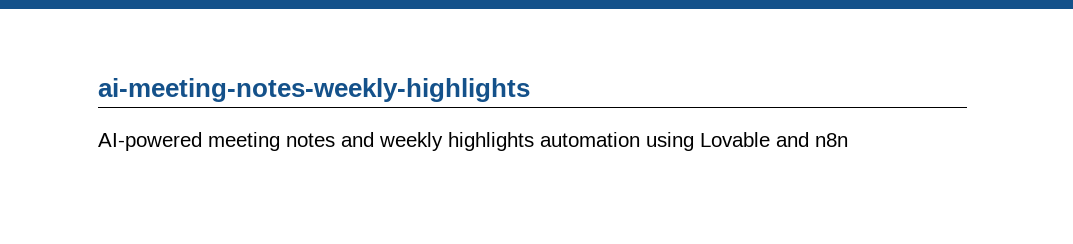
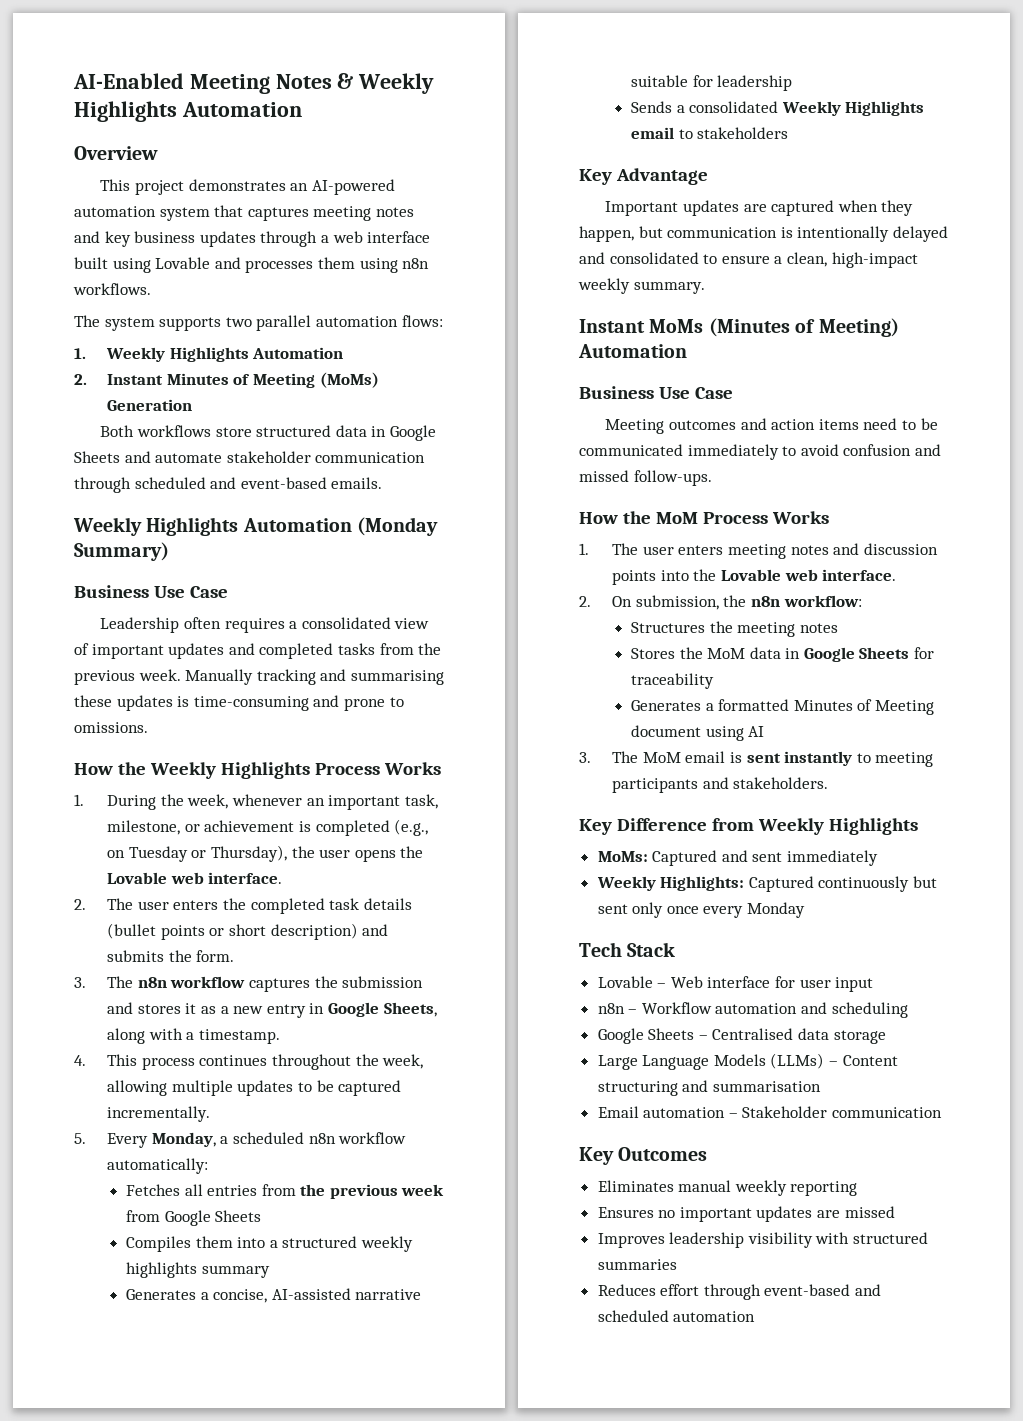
- ai-meeting-notes-weekly-highlights
- AI-powered meeting notes and weekly highlights automation using Lovable and n8n
+ AI-Enabled Meeting Notes & Weekly Highlights Automation
+ Overview
+ This project demonstrates an AI-powered automation system that captures meeting notes and key business updates through a web interface built using Lovable and processes them using n8n workflows.
+ The system supports two parallel automation flows:
+ 1. Weekly Highlights Automation
+ 2. Instant Minutes of Meeting (MoMs) Generation
+ Both workflows store structured data in Google Sheets and automate stakeholder communication through scheduled and event-based emails.
+ Weekly Highlights Automation (Monday Summary)
+ Business Use Case
+ Leadership often requires a consolidated view of important updates and completed tasks from the previous week. Manually tracking and summarising these updates is time-consuming and prone to omissions.
+ How the Weekly Highlights Process Works
+ 1. During the week, whenever an important task, milestone, or achievement is completed (e.g., on Tuesday or Thursday), the user opens the Lovable web interface.
+ 2. The user enters the completed task details (bullet points or short description) and submits the form.
+ 3. The n8n workflow captures the submission and stores it as a new entry in Google Sheets, along with a timestamp.
+ 4. This process continues throughout the week, allowing multiple updates to be captured incrementally.
+ 5. Every Monday, a scheduled n8n workflow automatically:
+ Fetches all entries from the previous week from Google Sheets
+ Compiles them into a structured weekly highlights summary
+ Generates a concise, AI-assisted narrative suitable for leadership
+ Sends a consolidated Weekly Highlights email to stakeholders
+ Key Advantage
+ Important updates are captured when they happen, but communication is intentionally delayed and consolidated to ensure a clean, high-impact weekly summary.
+ Instant MoMs (Minutes of Meeting) Automation
+ Business Use Case
+ Meeting outcomes and action items need to be communicated immediately to avoid confusion and missed follow-ups.
+ How the MoM Process Works
+ 1. The user enters meeting notes and discussion points into the Lovable web interface.
+ 2. On submission, the n8n workflow:
+ Structures the meeting notes
+ Stores the MoM data in Google Sheets for traceability
+ Generates a formatted Minutes of Meeting document using AI
+ 3. The MoM email is sent instantly to meeting participants and stakeholders.
+ Key Difference from Weekly Highlights
+ MoMs: Captured and sent immediately
+ Weekly Highlights: Captured continuously but sent only once every Monday
+ Tech Stack
+ Lovable – Web interface for user input
+ n8n – Workflow automation and scheduling
+ Google Sheets – Centralised data storage
+ Large Language Models (LLMs) – Content structuring and summarisation
+ Email automation – Stakeholder communication
+ Key Outcomes
+ Eliminates manual weekly reporting
+ Ensures no important updates are missed
+ Improves leadership visibility with structured summaries
+ Reduces effort through event-based and scheduled automation

